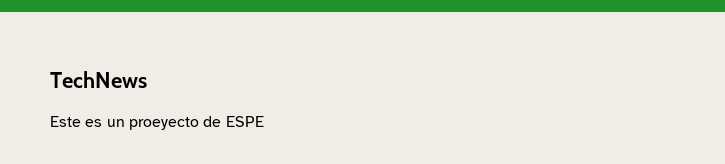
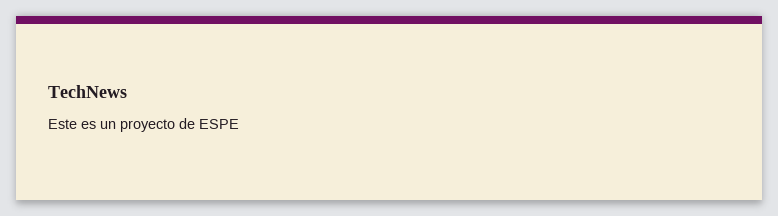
- Este es un proeyecto de ESPE
+ Este es un proyecto de ESPE

